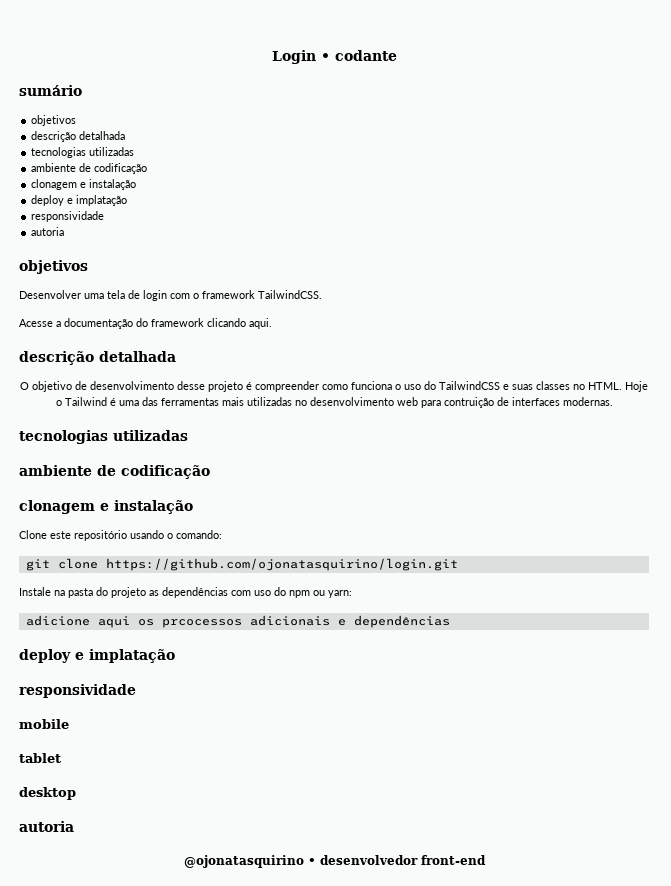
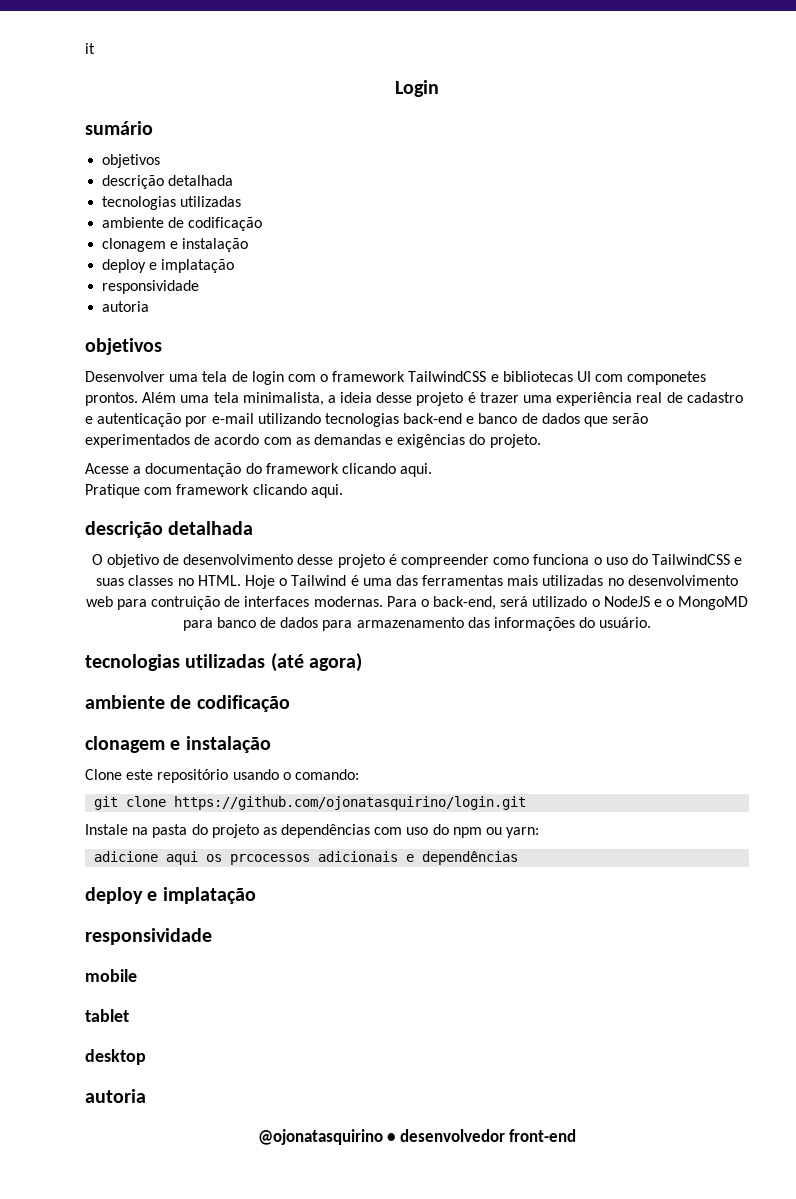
+ it
- Login • codante
+ Login
- Desenvolver uma tela de login com o framework TailwindCSS.
+ Desenvolver uma tela de login com o framework TailwindCSS e bibliotecas UI com componetes prontos. Além uma tela minimalista, a ideia desse projeto é trazer uma experiência real de cadastro e autenticação por e-mail utilizando tecnologias back-end e banco de dados que serão experimentados de acordo com as demandas e exigências do projeto.
+ Pratique com framework clicando aqui.
- Hoje o Tailwind é uma das ferramentas mais utilizadas no desenvolvimento web para contruição de interfaces modernas.
- tecnologias utilizadas
+ Hoje o Tailwind é uma das ferramentas mais utilizadas no desenvolvimento web para contruição de interfaces modernas. Para o back-end, será utilizado o NodeJS e o MongoMD para banco de dados para armazenamento das informações do usuário.
+ tecnologias utilizadas (até agora)

